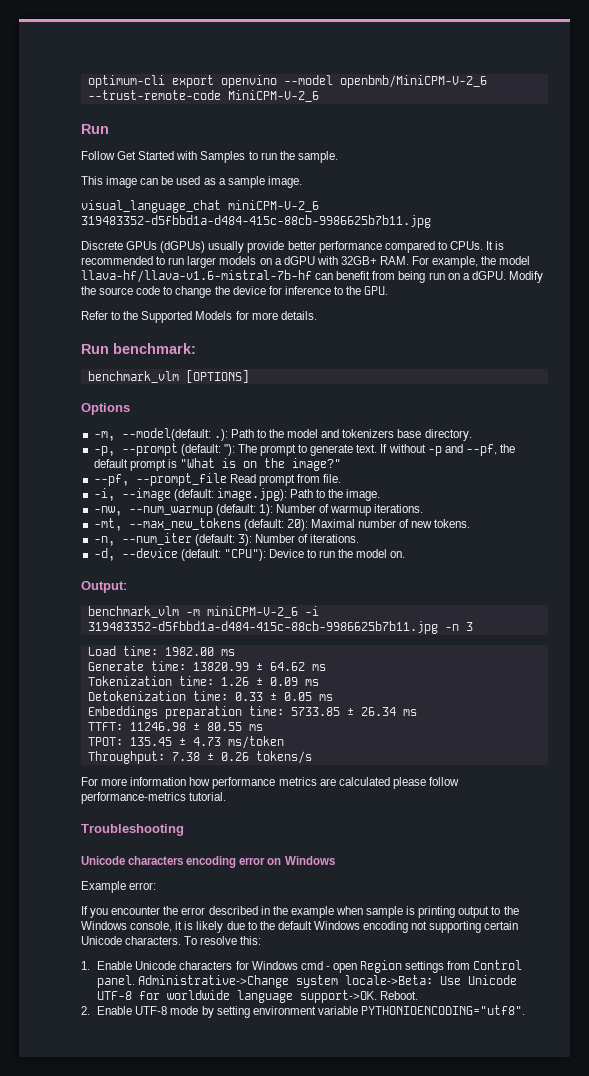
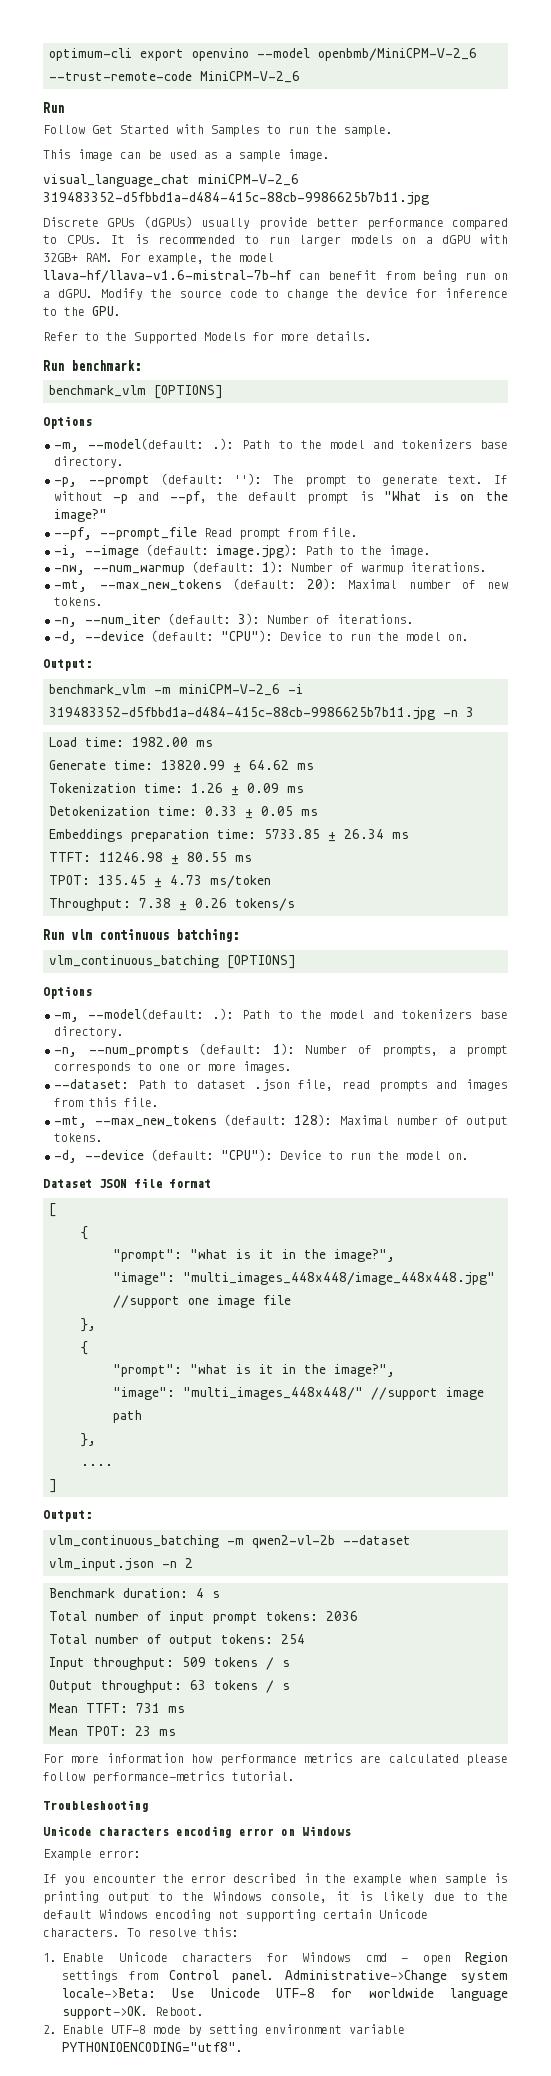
+ Run vlm continuous batching:
+ vlm_continuous_batching [OPTIONS]
+ Options
+ -m, --model(default: .): Path to the model and tokenizers base directory.
+ -n, --num_prompts (default: 1): Number of prompts, a prompt corresponds to one or more images.
+ --dataset: Path to dataset .json file, read prompts and images from this file.
+ -mt, --max_new_tokens (default: 128): Maximal number of output tokens.
+ -d, --device (default: "CPU"): Device to run the model on.
+ Dataset JSON file format
+ [
+ {
+ "prompt": "what is it in the image?",
+ "image": "multi_images_448x448/image_448x448.jpg" //support one image file
+ },
+ {
+ "prompt": "what is it in the image?",
+ "image": "multi_images_448x448/" //support image path
+ },
+ ....
+ ]
+ Output:
+ vlm_continuous_batching -m qwen2-vl-2b --dataset vlm_input.json -n 2
+ Benchmark duration: 4 s
+ Total number of input prompt tokens: 2036
+ Total number of output tokens: 254
+ Input throughput: 509 tokens / s
+ Output throughput: 63 tokens / s
+ Mean TTFT: 731 ms
+ Mean TPOT: 23 ms

